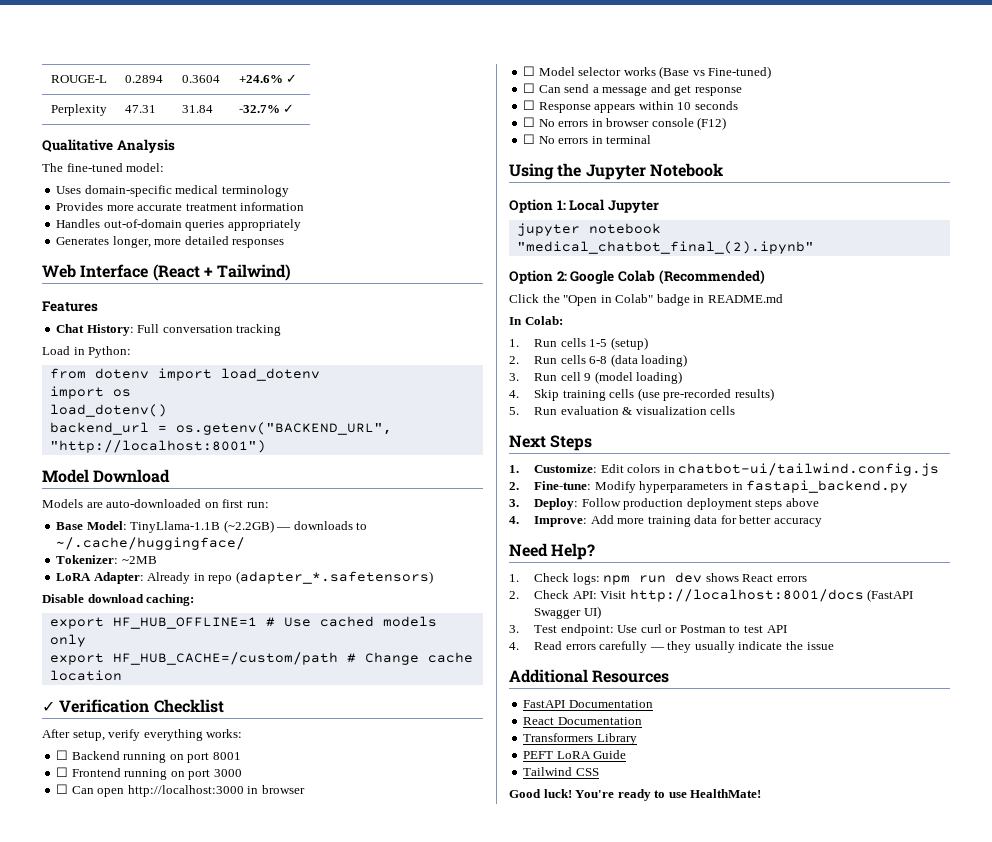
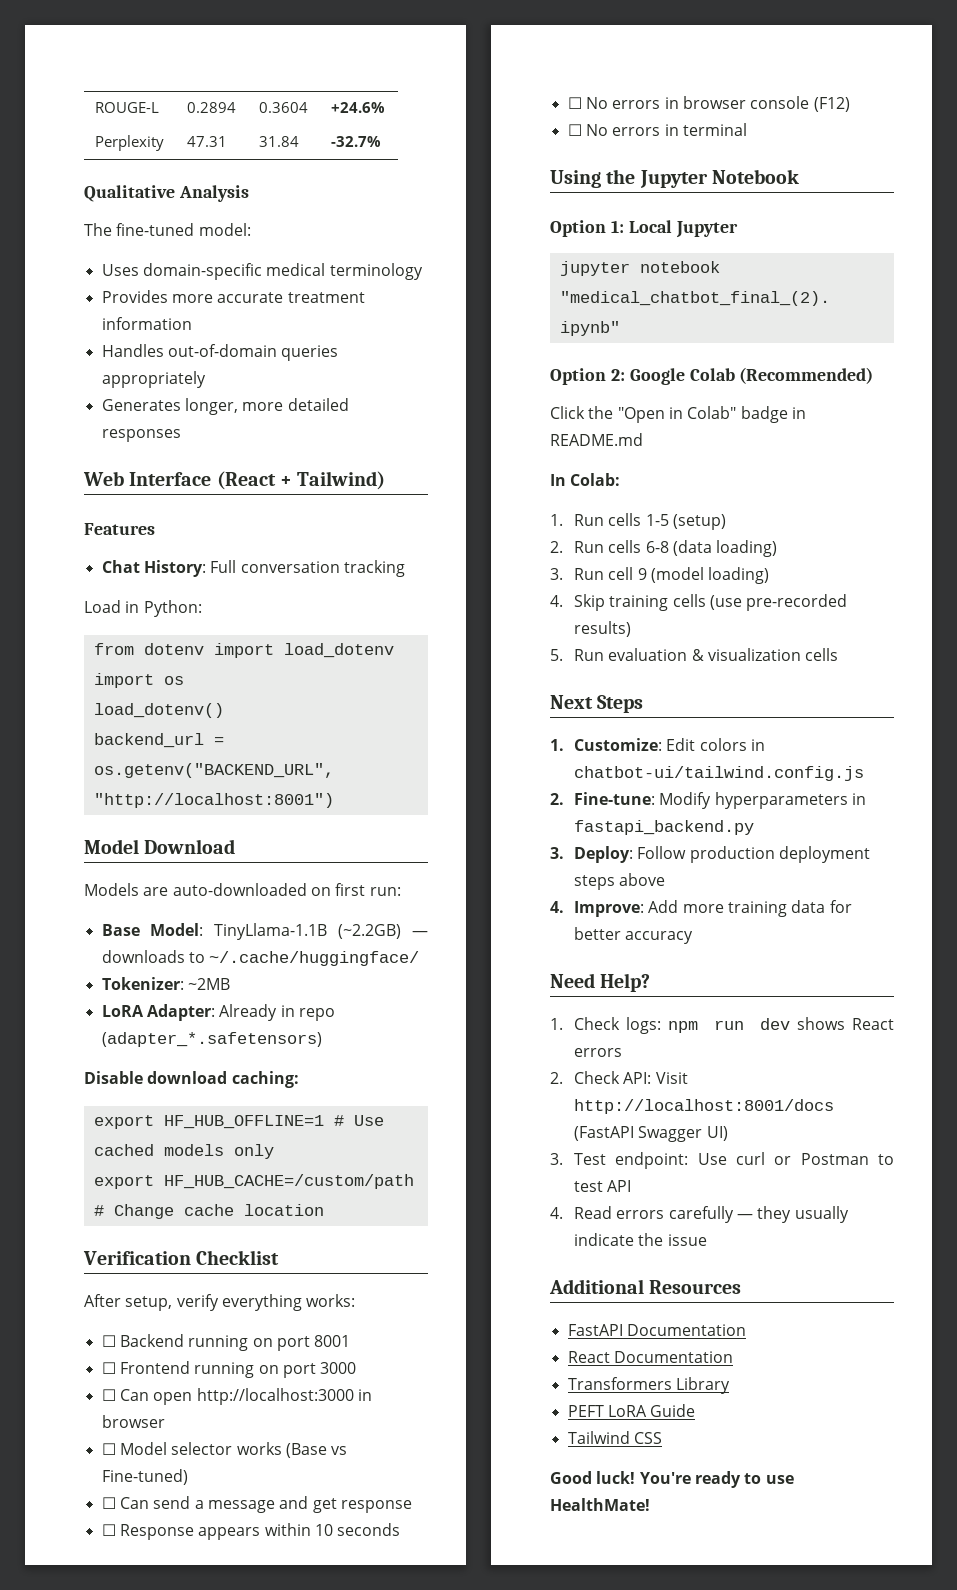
- ROUGE-L | 0.2894 | 0.3604 | +24.6% ✓
+ ROUGE-L | 0.2894 | 0.3604 | +24.6%
- Perplexity | 47.31 | 31.84 | -32.7% ✓
+ Perplexity | 47.31 | 31.84 | -32.7%
- ✓ Verification Checklist
+ Verification Checklist

